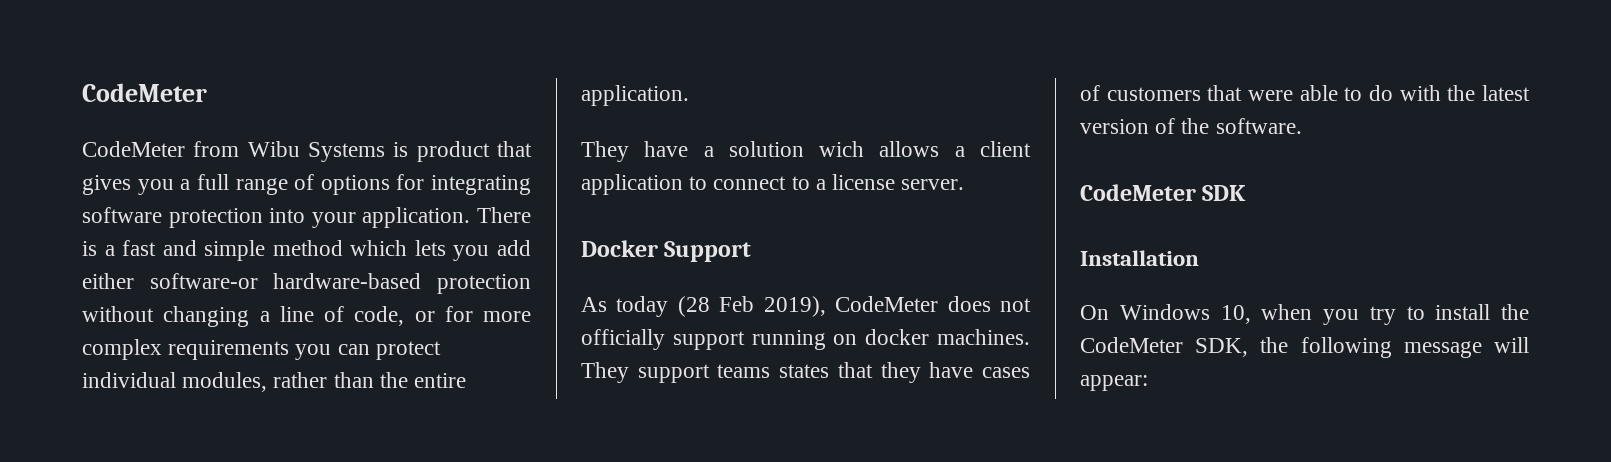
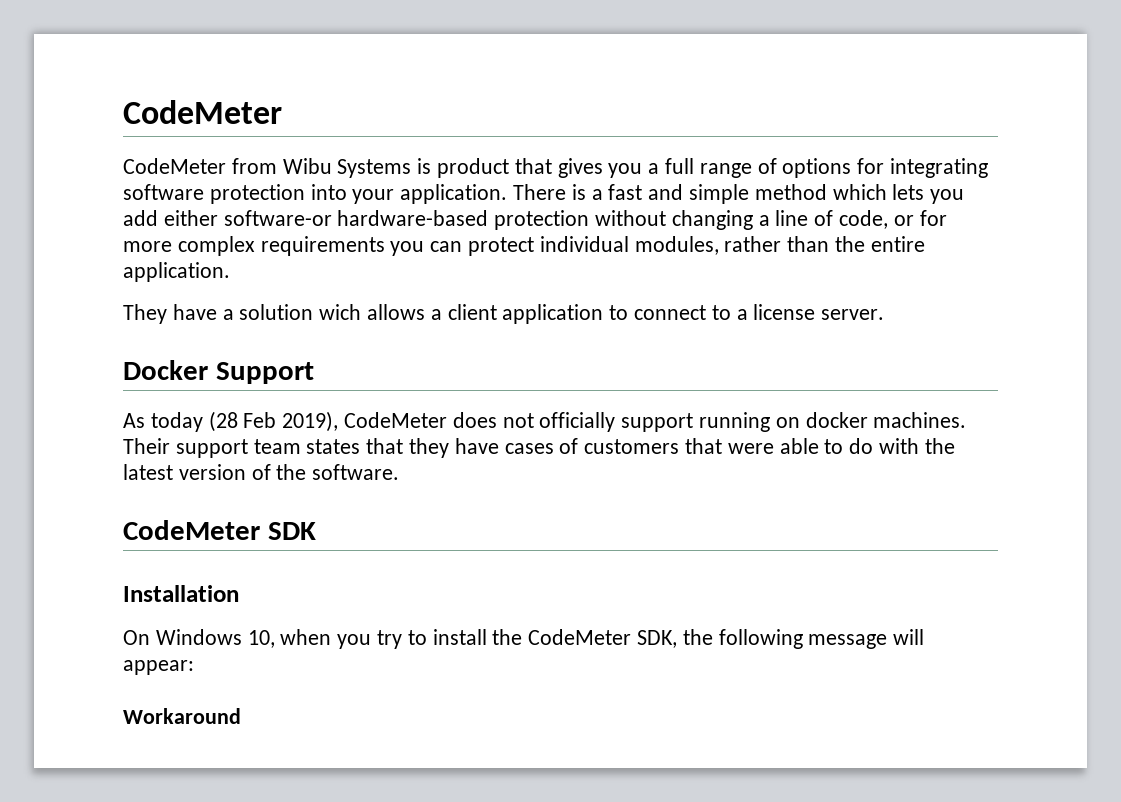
- They support teams states that they have cases of customers that were able to do with the latest version of the software.
+ Their support team states that they have cases of customers that were able to do with the latest version of the software.
+ Workaround

